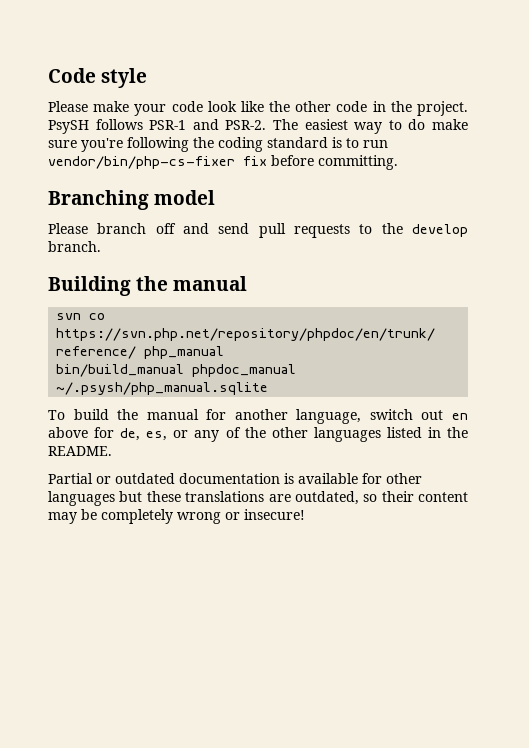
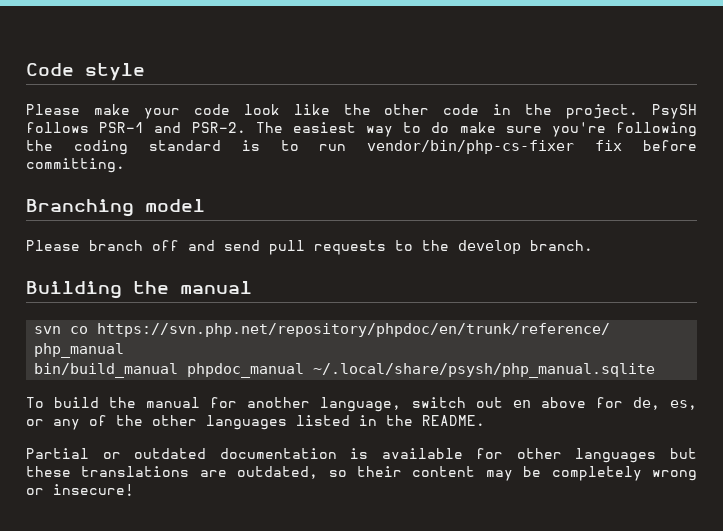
- bin/build_manual phpdoc_manual ~/.psysh/php_manual.sqlite
+ bin/build_manual phpdoc_manual ~/.local/share/psysh/php_manual.sqlite

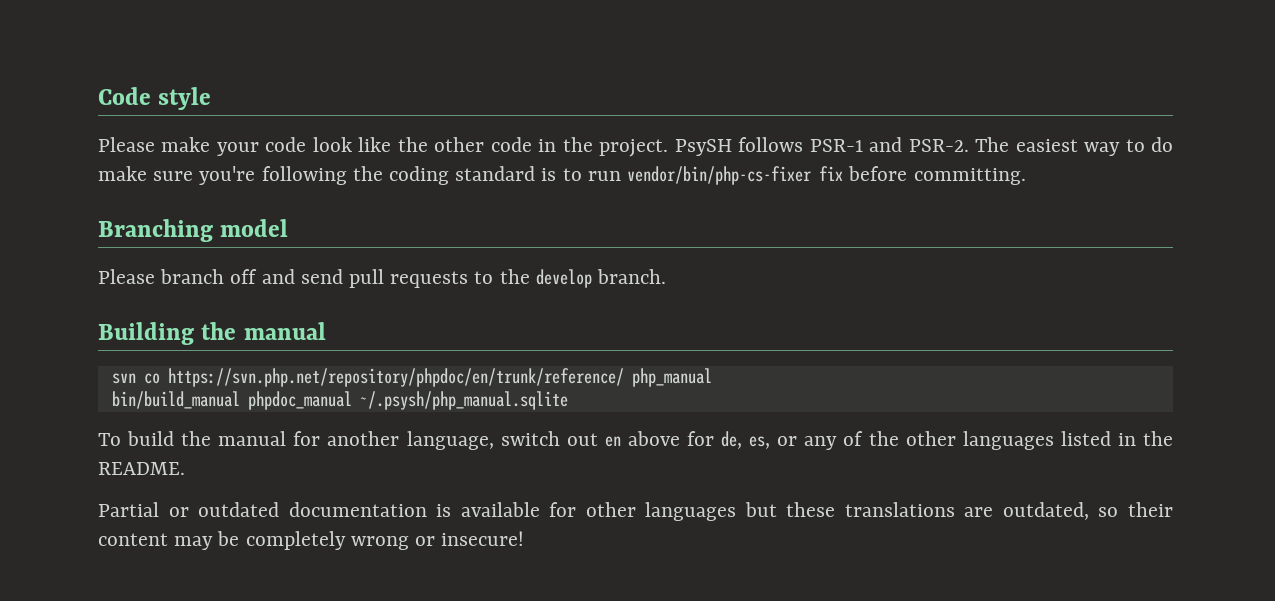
- bin/build_manual phpdoc_manual ~/.local/share/psysh/php_manual.sqlite
+ bin/build_manual phpdoc_manual ~/.psysh/php_manual.sqlite

